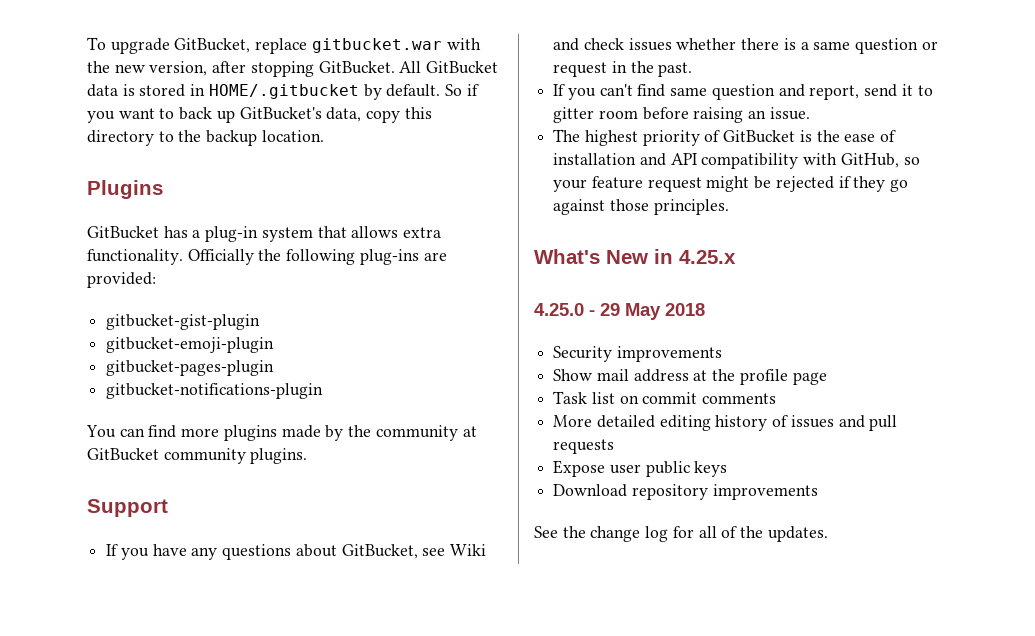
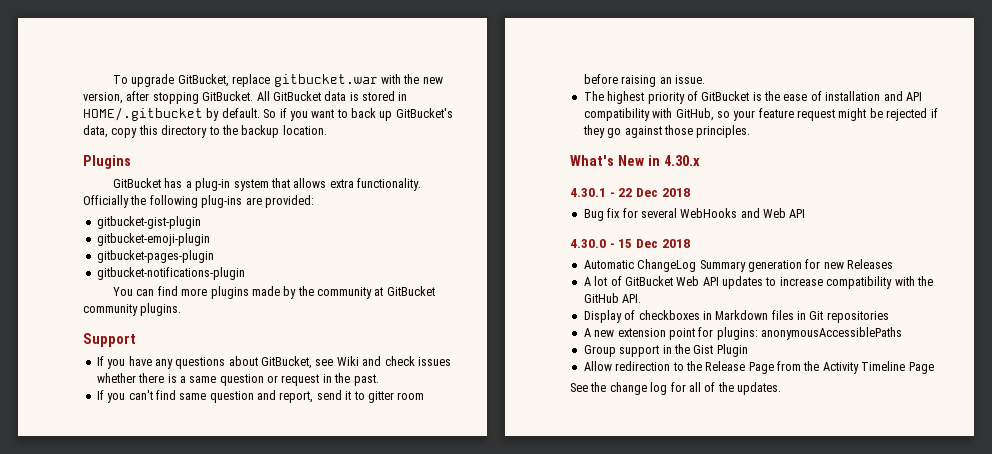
- What's New in 4.25.x
- 4.25.0 - 29 May 2018
- Security improvements
- Show mail address at the profile page
- Task list on commit comments
- More detailed editing history of issues and pull requests
- Expose user public keys
- Download repository improvements
+ What's New in 4.30.x
+ 4.30.1 - 22 Dec 2018
+ Bug fix for several WebHooks and Web API
+ 4.30.0 - 15 Dec 2018
+ Automatic ChangeLog Summary generation for new Releases
+ A lot of GitBucket Web API updates to increase compatibility with the GitHub API.
+ Display of checkboxes in Markdown files in Git repositories
+ A new extension point for plugins: anonymousAccessiblePaths
+ Group support in the Gist Plugin
+ Allow redirection to the Release Page from the Activity Timeline Page

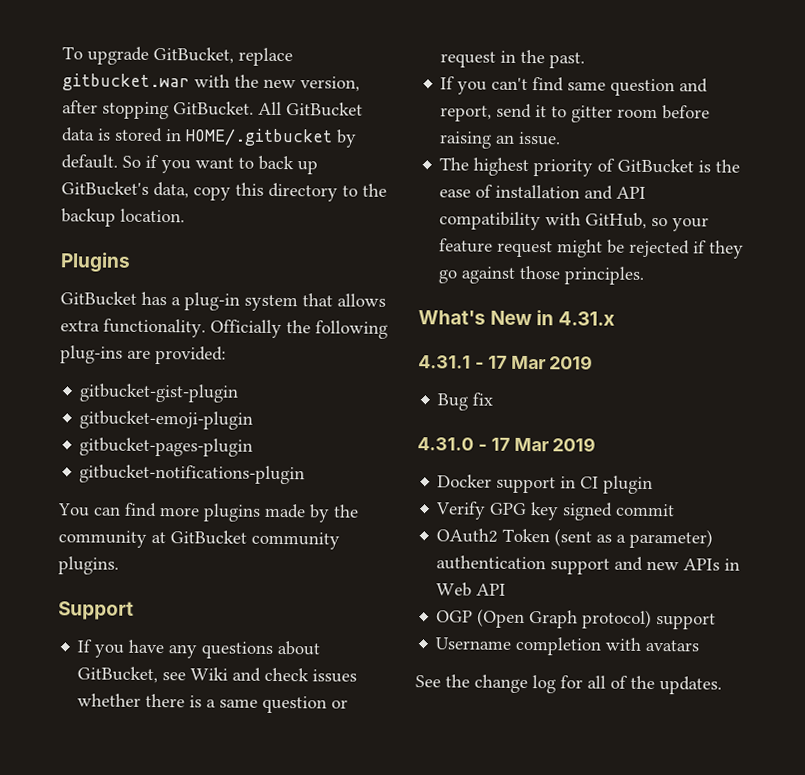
- What's New in 4.30.x
- 4.30.1 - 22 Dec 2018
- Bug fix for several WebHooks and Web API
- 4.30.0 - 15 Dec 2018
- Automatic ChangeLog Summary generation for new Releases
- A lot of GitBucket Web API updates to increase compatibility with the GitHub API.
- Display of checkboxes in Markdown files in Git repositories
- A new extension point for plugins: anonymousAccessiblePaths
- Group support in the Gist Plugin
- Allow redirection to the Release Page from the Activity Timeline Page
+ What's New in 4.31.x
+ 4.31.1 - 17 Mar 2019
+ Bug fix
+ 4.31.0 - 17 Mar 2019
+ Docker support in CI plugin
+ Verify GPG key signed commit
+ OAuth2 Token (sent as a parameter) authentication support and new APIs in Web API
+ OGP (Open Graph protocol) support
+ Username completion with avatars

